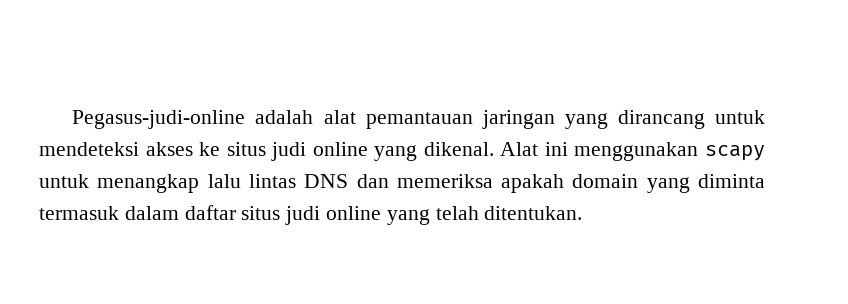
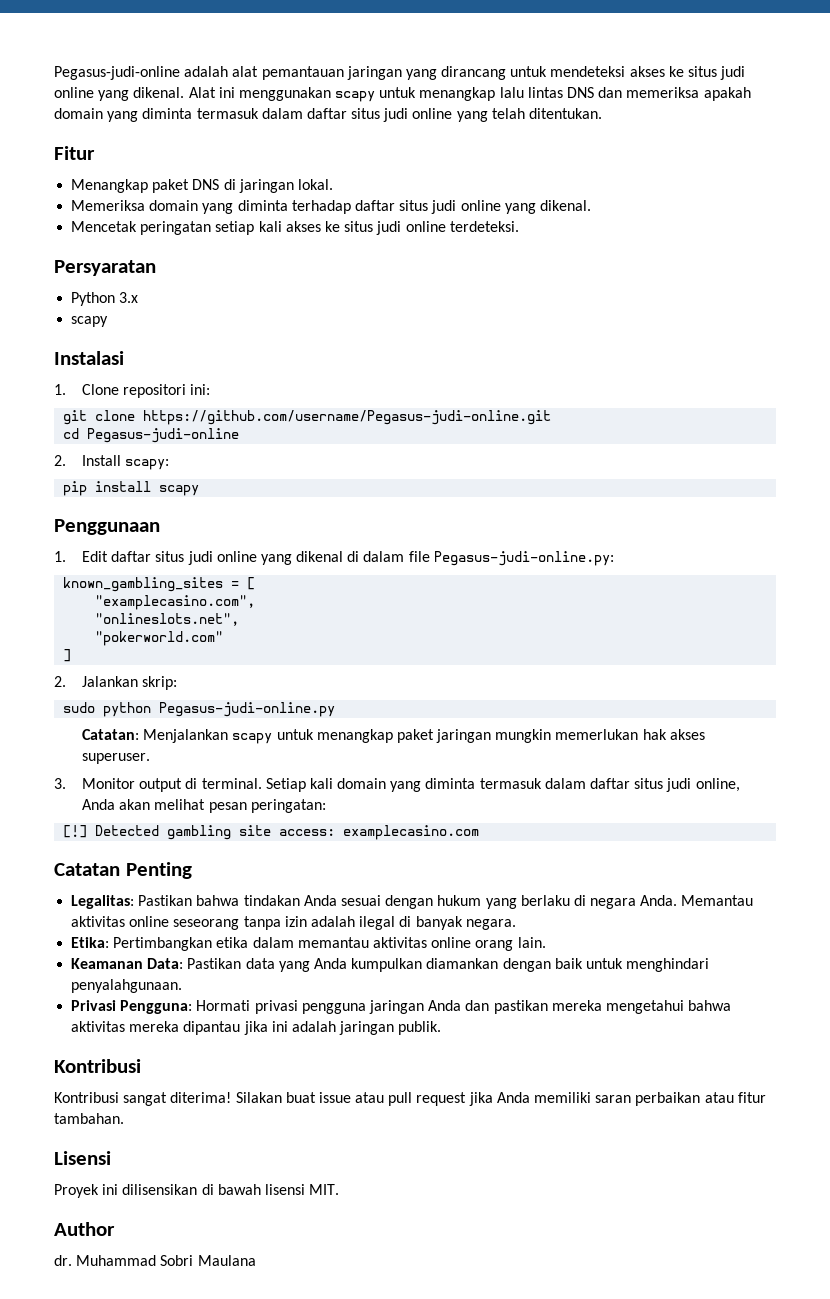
+ Fitur
+ Menangkap paket DNS di jaringan lokal.
+ Memeriksa domain yang diminta terhadap daftar situs judi online yang dikenal.
+ Mencetak peringatan setiap kali akses ke situs judi online terdeteksi.
+ Persyaratan
+ Python 3.x
+ scapy
+ Instalasi
+ 1. Clone repositori ini:
+ git clone https://github.com/username/Pegasus-judi-online.git
+ cd Pegasus-judi-online
+ 2. Install scapy:
+ pip install scapy
+ Penggunaan
+ 1. Edit daftar situs judi online yang dikenal di dalam file Pegasus-judi-online.py:
+ known_gambling_sites = [
+ "examplecasino.com",
+ "onlineslots.net",
+ "pokerworld.com"
+ ]
+ 2. Jalankan skrip:
+ sudo python Pegasus-judi-online.py
+ Catatan: Menjalankan scapy untuk menangkap paket jaringan mungkin memerlukan hak akses superuser.
+ 3. Monitor output di terminal. Setiap kali domain yang diminta termasuk dalam daftar situs judi online, Anda akan melihat pesan peringatan:
+ [!] Detected gambling site access: examplecasino.com
+ Catatan Penting
+ Legalitas: Pastikan bahwa tindakan Anda sesuai dengan hukum yang berlaku di negara Anda. Memantau aktivitas online seseorang tanpa izin adalah ilegal di banyak negara.
+ Etika: Pertimbangkan etika dalam memantau aktivitas online orang lain.
+ Keamanan Data: Pastikan data yang Anda kumpulkan diamankan dengan baik untuk menghindari penyalahgunaan.
+ Privasi Pengguna: Hormati privasi pengguna jaringan Anda dan pastikan mereka mengetahui bahwa aktivitas mereka dipantau jika ini adalah jaringan publik.
+ Kontribusi
+ Kontribusi sangat diterima! Silakan buat issue atau pull request jika Anda memiliki saran perbaikan atau fitur tambahan.
+ Lisensi
+ Proyek ini dilisensikan di bawah lisensi MIT.
+ Author
+ dr. Muhammad Sobri Maulana

